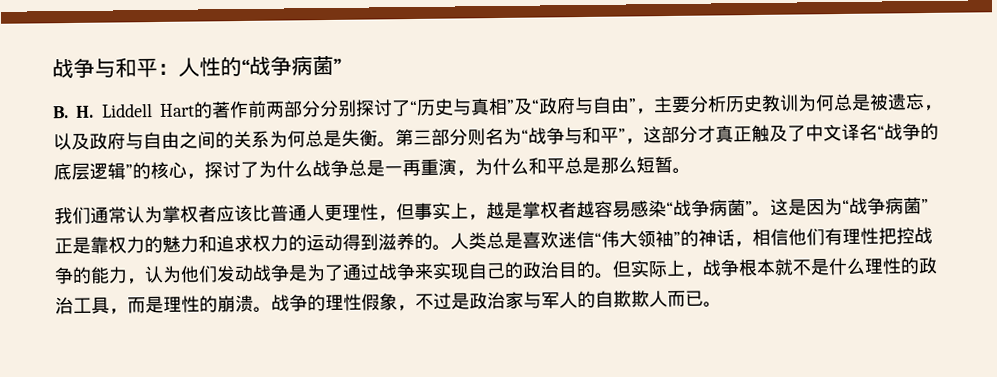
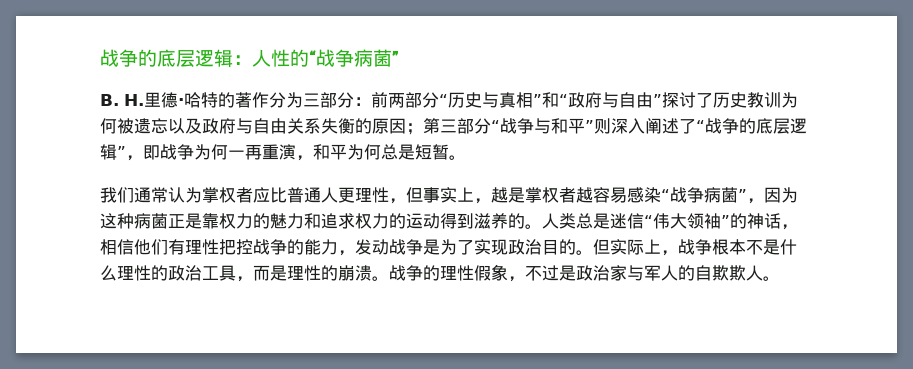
- 战争与和平：人性的“战争病菌”
+ 战争的底层逻辑：人性的“战争病菌”
- B. H. Liddell Hart的著作前两部分分别探讨了“历史与真相”及“政府与自由”，主要分析历史教训为何总是被遗忘，以及政府与自由之间的关系为何总是失衡。第三部分则名为“战争与和平”，这部分才真正触及了中文译名“战争的底层逻辑”的核心，探讨了为什么战争总是一再重演，为什么和平总是那么短暂。
+ B. H.里德·哈特的著作分为三部分：前两部分“历史与真相”和“政府与自由”探讨了历史教训为何被遗忘以及政府与自由关系失衡的原因；第三部分“战争与和平”则深入阐述了“战争的底层逻辑”，即战争为何一再重演，和平为何总是短暂。
- 我们通常认为掌权者应该比普通人更理性，但事实上，越是掌权者越容易感染“战争病菌”。这是因为“战争病菌”正是靠权力的魅力和追求权力的运动得到滋养的。
+ 我们通常认为掌权者应比普通人更理性，但事实上，越是掌权者越容易感染“战争病菌”，因为这种病菌正是靠权力的魅力和追求权力的运动得到滋养的。
- 人类总是喜欢迷信“伟大领袖”的神话，相信他们有理性把控战争的能力，认为他们发动战争是为了通过战争来实现自己的政治目的。
+ 人类总是迷信“伟大领袖”的神话，相信他们有理性把控战争的能力，发动战争是为了实现政治目的。
- 但实际上，战争根本就不是什么理性的政治工具，而是理性的崩溃。
+ 但实际上，战争根本不是什么理性的政治工具，而是理性的崩溃。
- 战争的理性假象，不过是政治家与军人的自欺欺人而已。
+ 战争的理性假象，不过是政治家与军人的自欺欺人。

